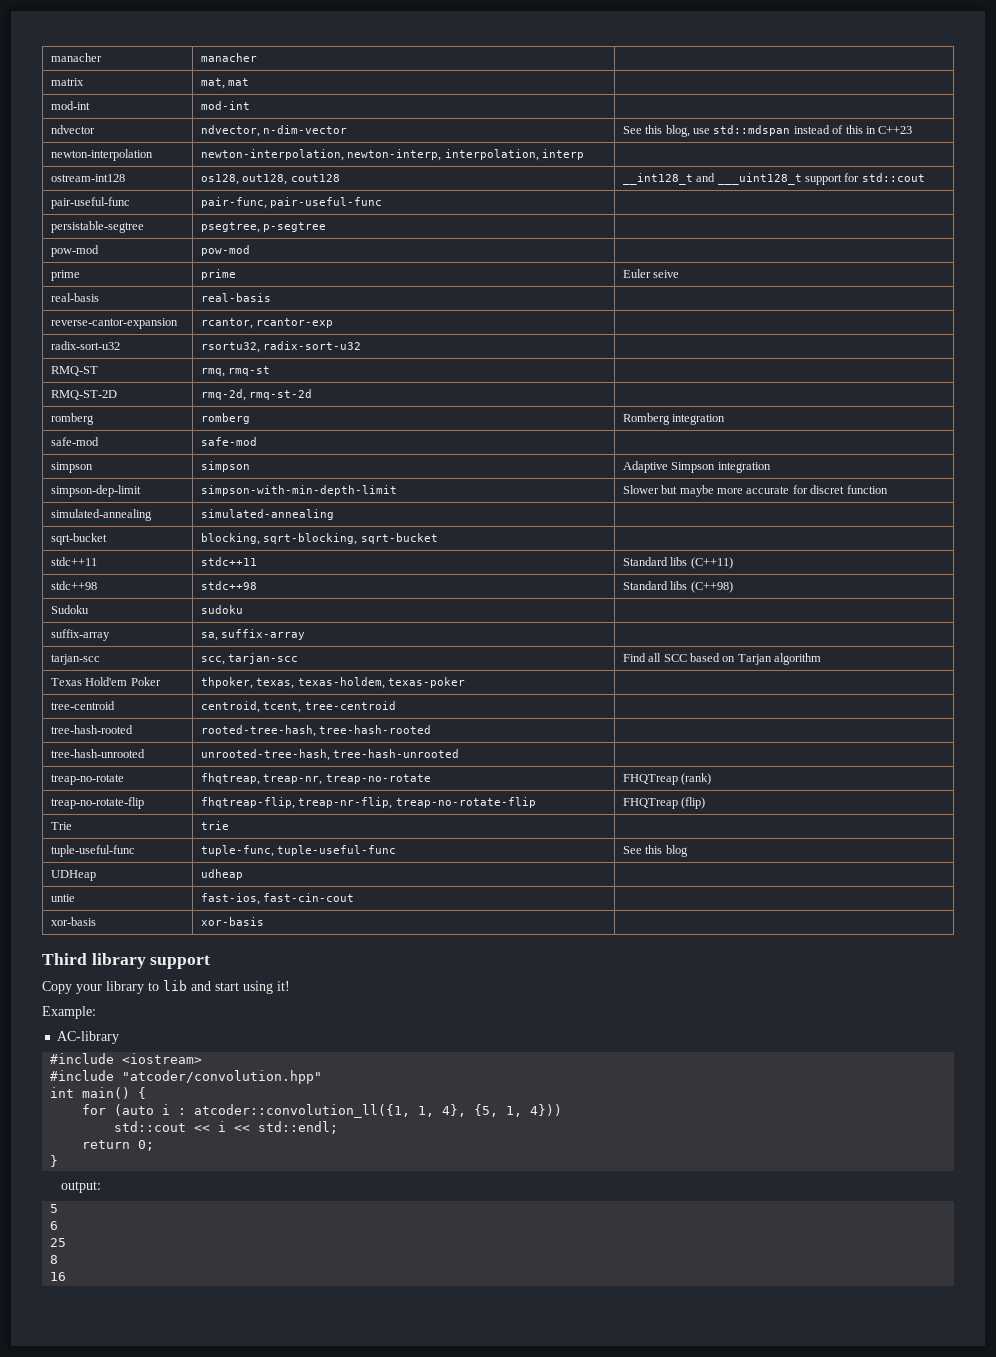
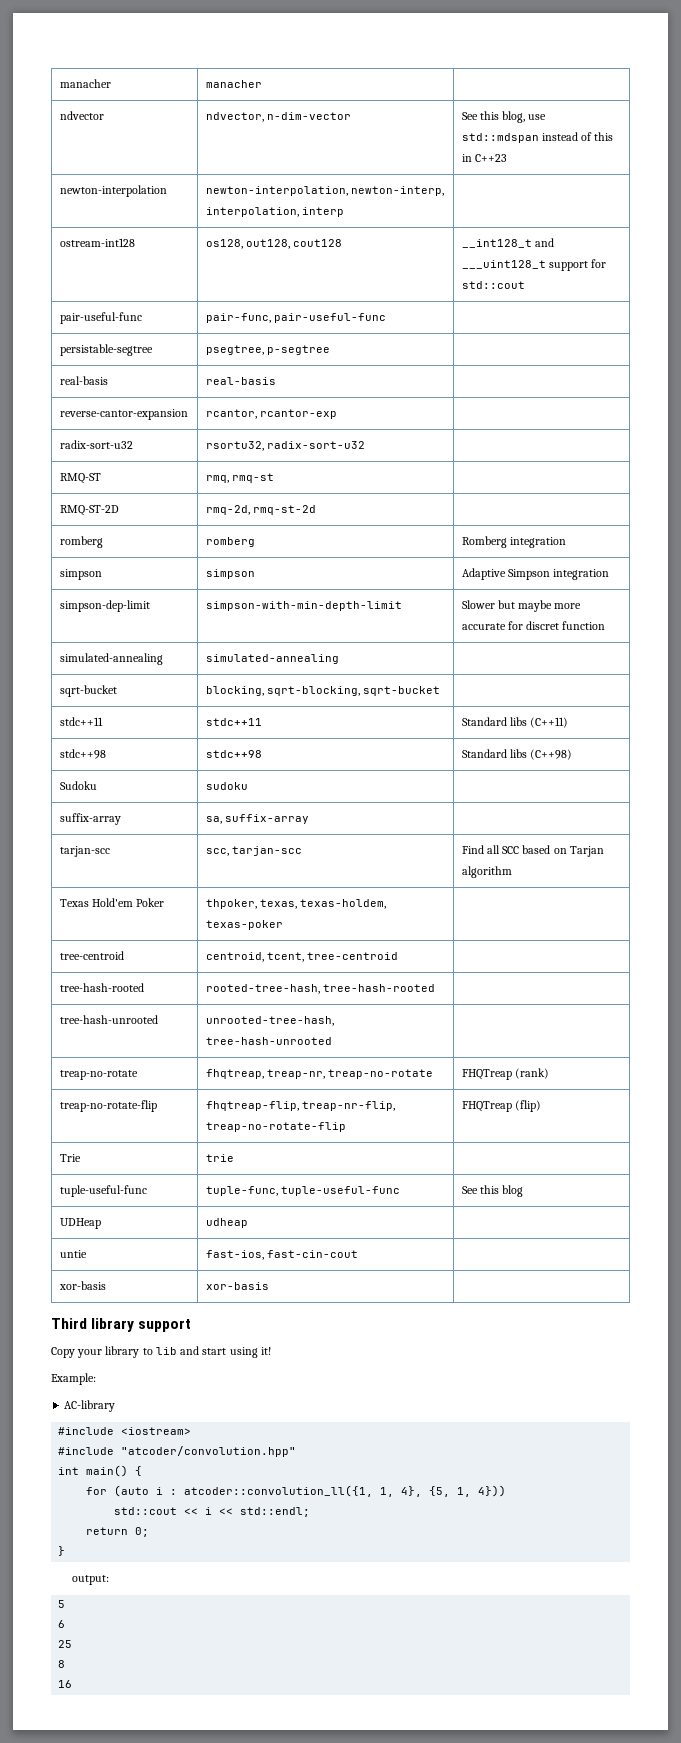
- matrix | mat, mat |
- mod-int | mod-int |
- pow-mod | pow-mod |
- prime | prime | Euler seive
- safe-mod | safe-mod |

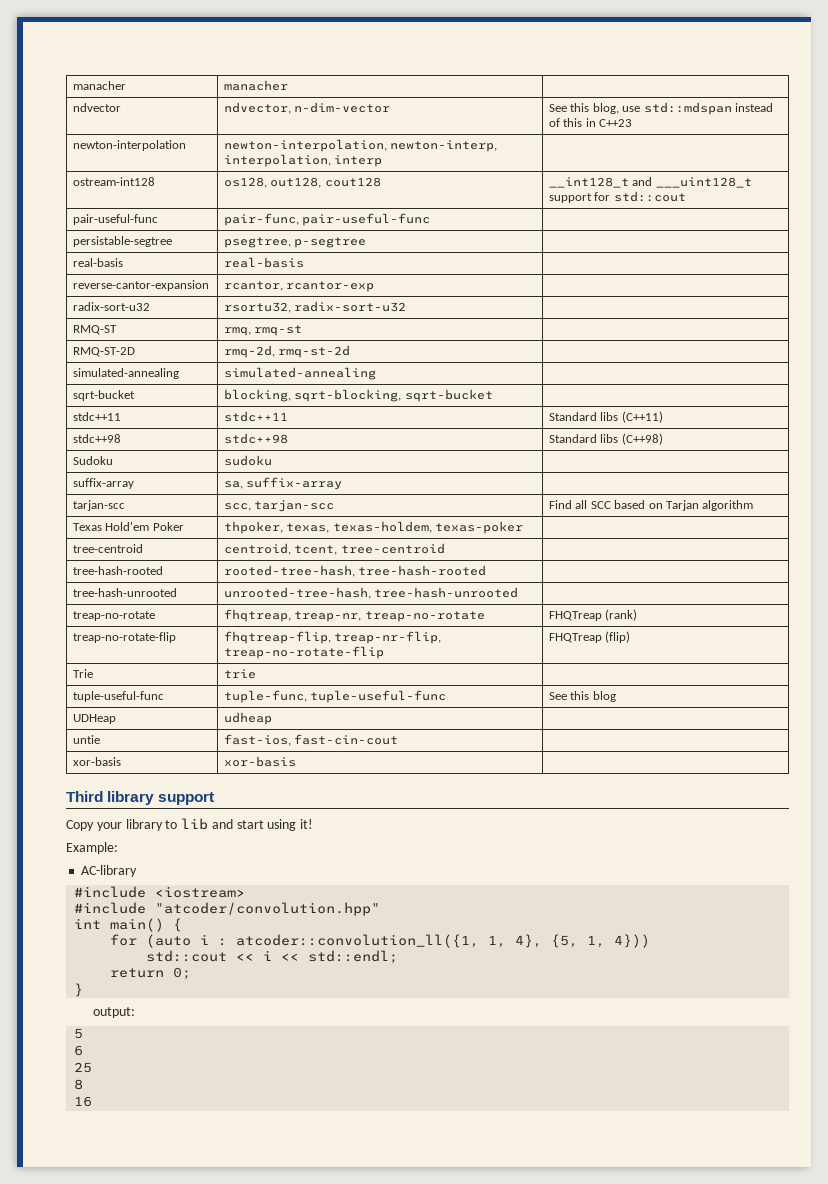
- romberg | romberg | Romberg integration
- simpson | simpson | Adaptive Simpson integration
- simpson-dep-limit | simpson-with-min-depth-limit | Slower but maybe more accurate for discret function

